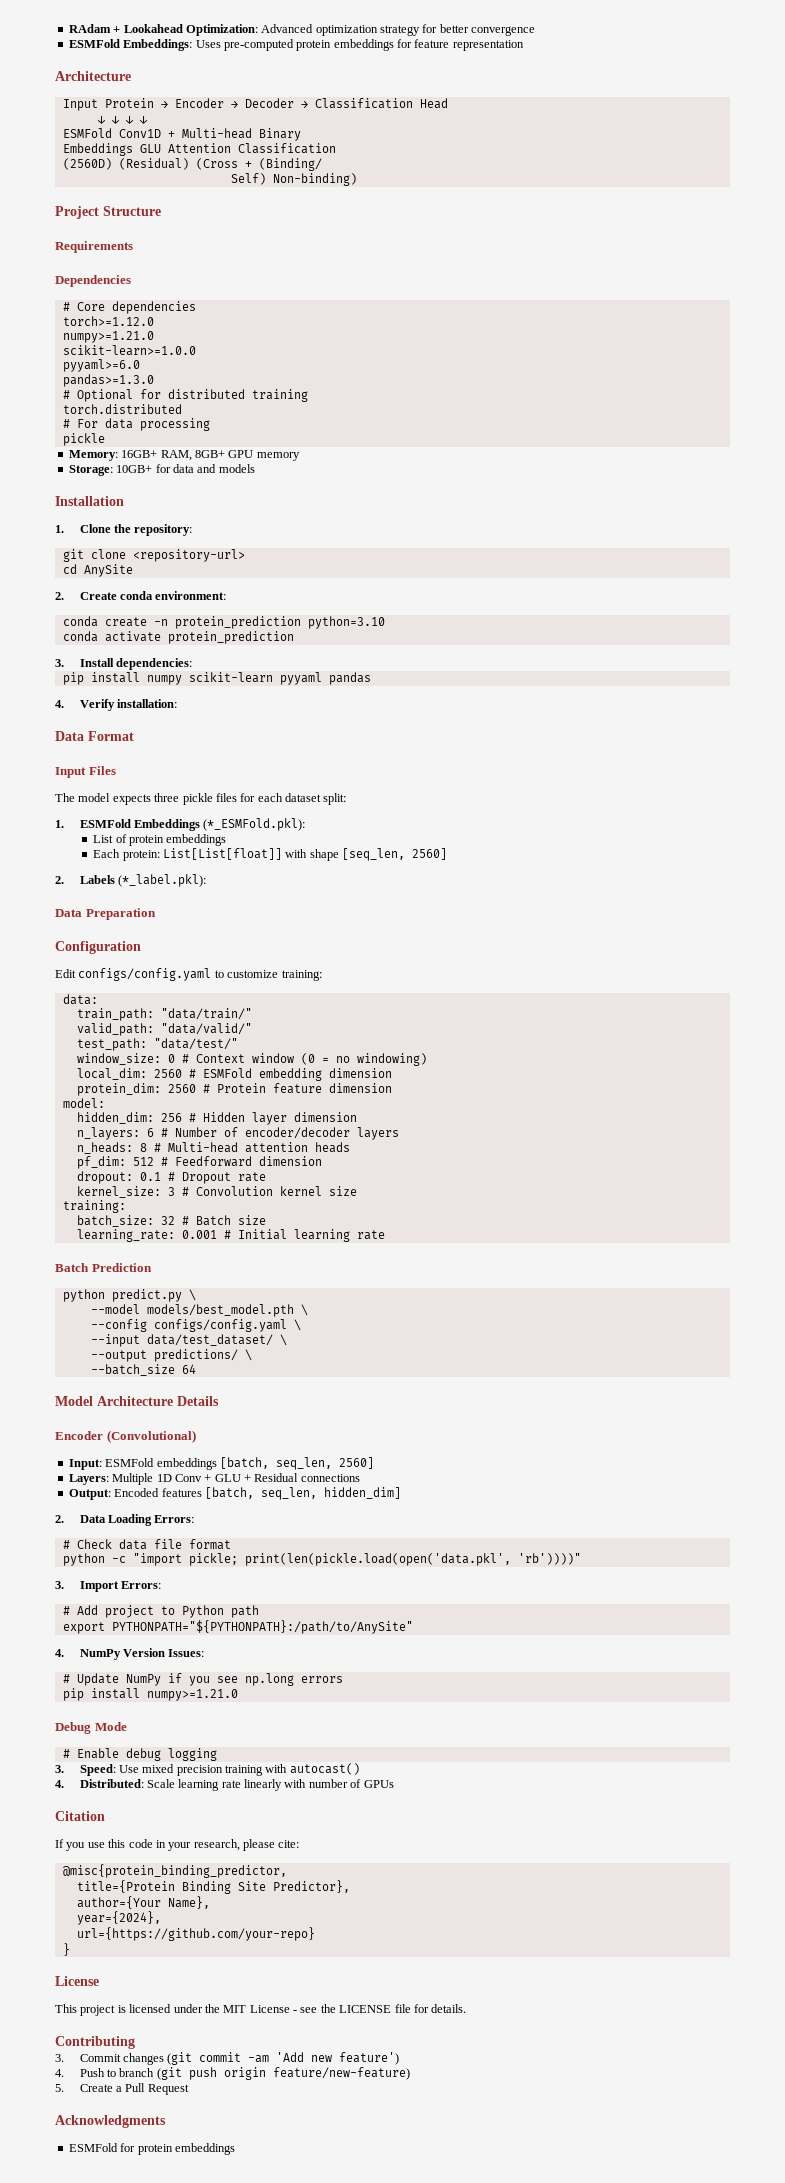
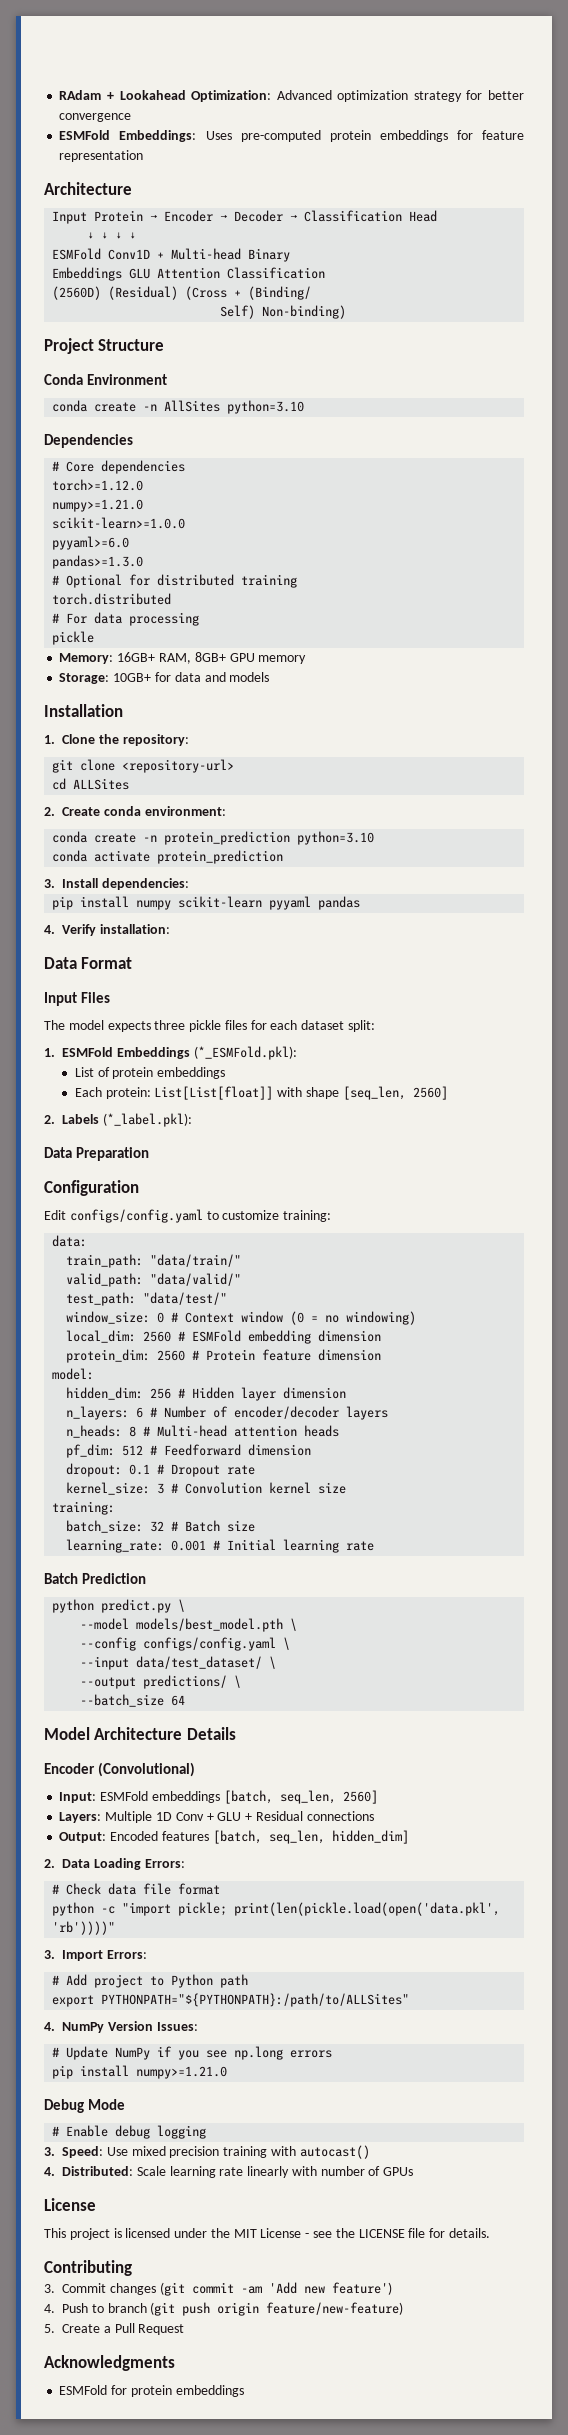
- Requirements
+ Conda Environment
+ conda create -n AllSites python=3.10
- cd AnySite
+ cd ALLSites
- export PYTHONPATH="${PYTHONPATH}:/path/to/AnySite"
+ export PYTHONPATH="${PYTHONPATH}:/path/to/ALLSites"
- Citation
- If you use this code in your research, please cite:
- @misc{protein_binding_predictor,
- title={Protein Binding Site Predictor},
- author={Your Name},
- year={2024},
- url={https://github.com/your-repo}
- }

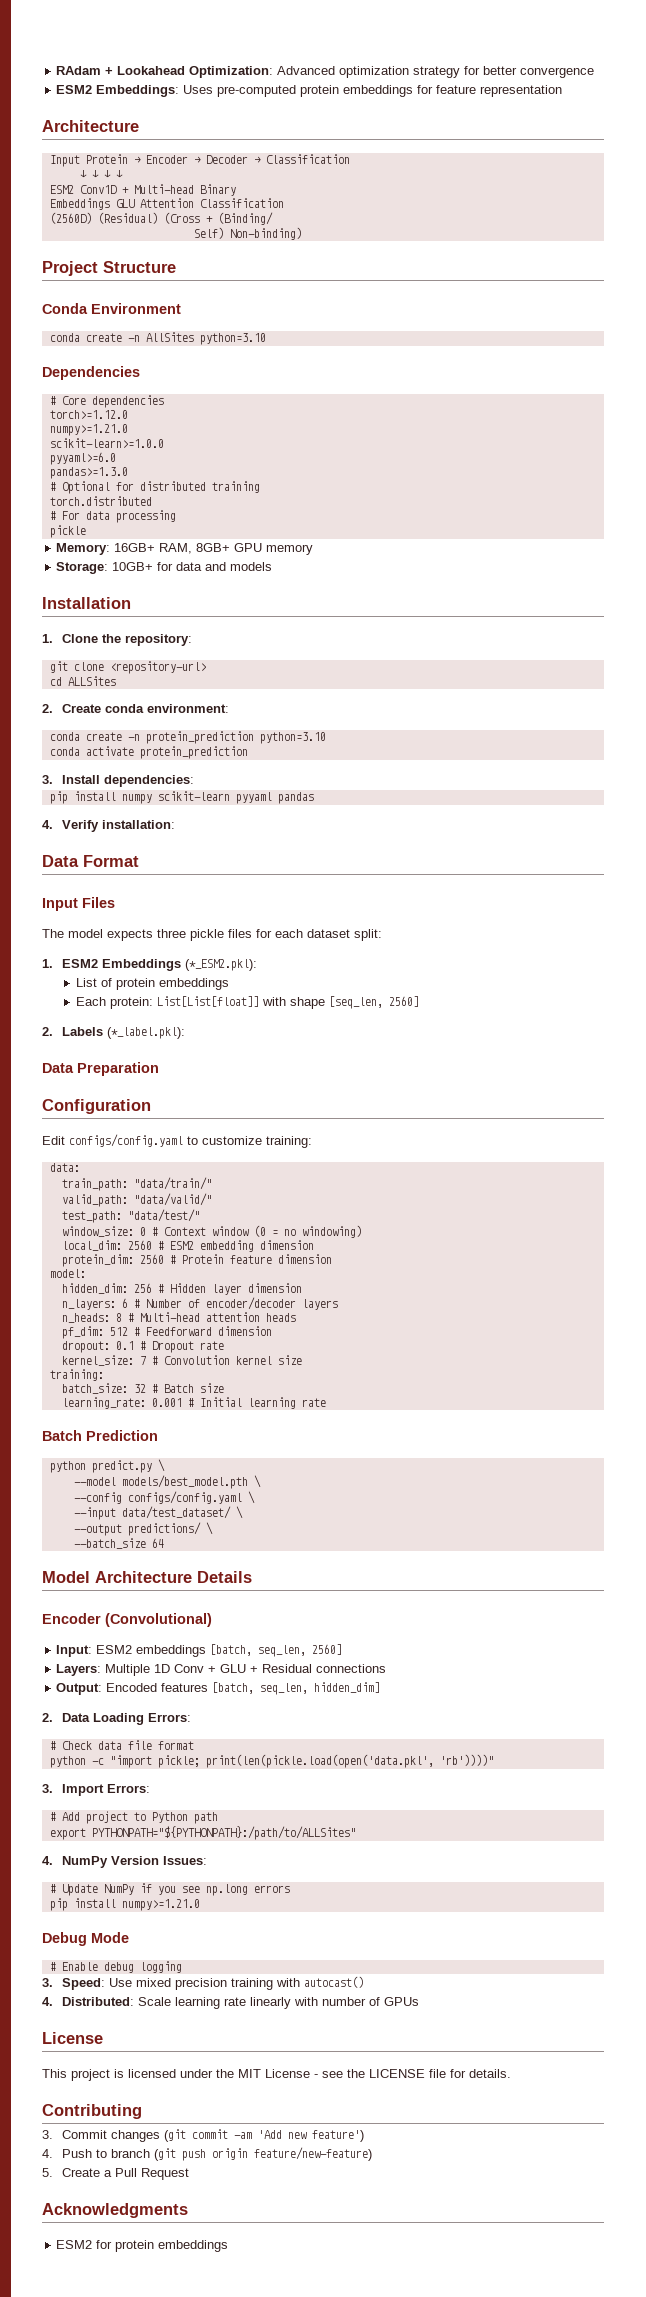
- ESMFold Embeddings: Uses pre-computed protein embeddings for feature representation
+ ESM2 Embeddings: Uses pre-computed protein embeddings for feature representation
- Input Protein → Encoder → Decoder → Classification Head
+ Input Protein → Encoder → Decoder → Classification
- ESMFold Conv1D + Multi-head Binary
+ ESM2 Conv1D + Multi-head Binary
- 1. ESMFold Embeddings (*_ESMFold.pkl):
+ 1. ESM2 Embeddings (*_ESM2.pkl):
- local_dim: 2560 # ESMFold embedding dimension
+ local_dim: 2560 # ESM2 embedding dimension
- kernel_size: 3 # Convolution kernel size
+ kernel_size: 7 # Convolution kernel size
- Input: ESMFold embeddings [batch, seq_len, 2560]
+ Input: ESM2 embeddings [batch, seq_len, 2560]
- ESMFold for protein embeddings
+ ESM2 for protein embeddings

